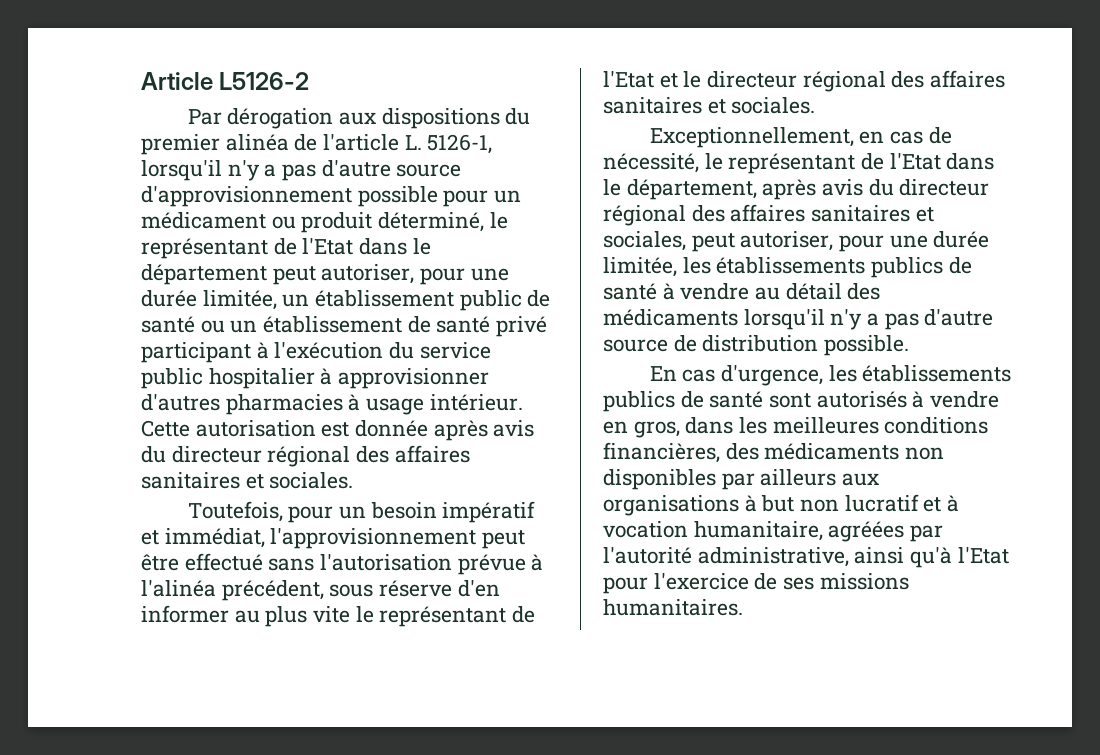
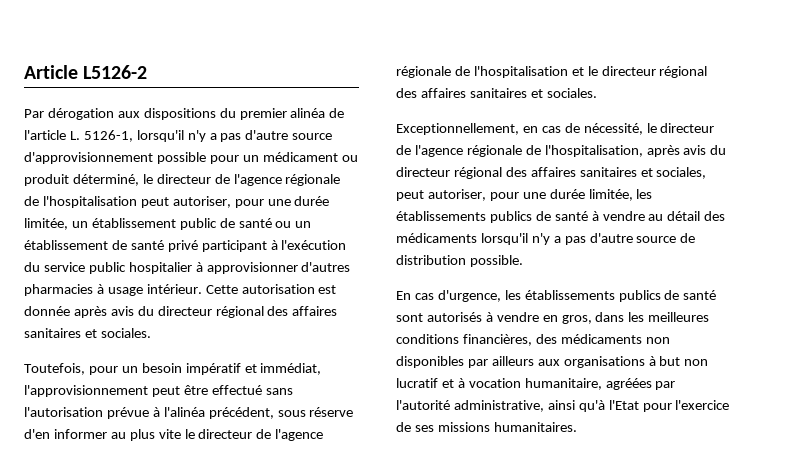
- Par dérogation aux dispositions du premier alinéa de l'article L. 5126-1, lorsqu'il n'y a pas d'autre source d'approvisionnement possible pour un médicament ou produit déterminé, le représentant de l'Etat dans le département peut autoriser, pour une durée limitée, un établissement public de santé ou un établissement de santé privé participant à l'exécution du service public hospitalier à approvisionner d'autres pharmacies à usage intérieur.
+ Par dérogation aux dispositions du premier alinéa de l'article L. 5126-1, lorsqu'il n'y a pas d'autre source d'approvisionnement possible pour un médicament ou produit déterminé, le directeur de l'agence régionale de l'hospitalisation peut autoriser, pour une durée limitée, un établissement public de santé ou un établissement de santé privé participant à l'exécution du service public hospitalier à approvisionner d'autres pharmacies à usage intérieur.
- Toutefois, pour un besoin impératif et immédiat, l'approvisionnement peut être effectué sans l'autorisation prévue à l'alinéa précédent, sous réserve d'en informer au plus vite le représentant de l'Etat et le directeur régional des affaires sanitaires et sociales.
+ Toutefois, pour un besoin impératif et immédiat, l'approvisionnement peut être effectué sans l'autorisation prévue à l'alinéa précédent, sous réserve d'en informer au plus vite le directeur de l'agence régionale de l'hospitalisation et le directeur régional des affaires sanitaires et sociales.
- Exceptionnellement, en cas de nécessité, le représentant de l'Etat dans le département, après avis du directeur régional des affaires sanitaires et sociales, peut autoriser, pour une durée limitée, les établissements publics de santé à vendre au détail des médicaments lorsqu'il n'y a pas d'autre source de distribution possible.
+ Exceptionnellement, en cas de nécessité, le directeur de l'agence régionale de l'hospitalisation, après avis du directeur régional des affaires sanitaires et sociales, peut autoriser, pour une durée limitée, les établissements publics de santé à vendre au détail des médicaments lorsqu'il n'y a pas d'autre source de distribution possible.

